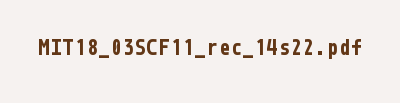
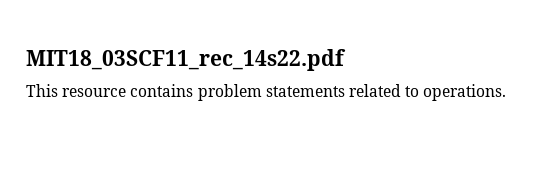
+ This resource contains problem statements related to operations.

